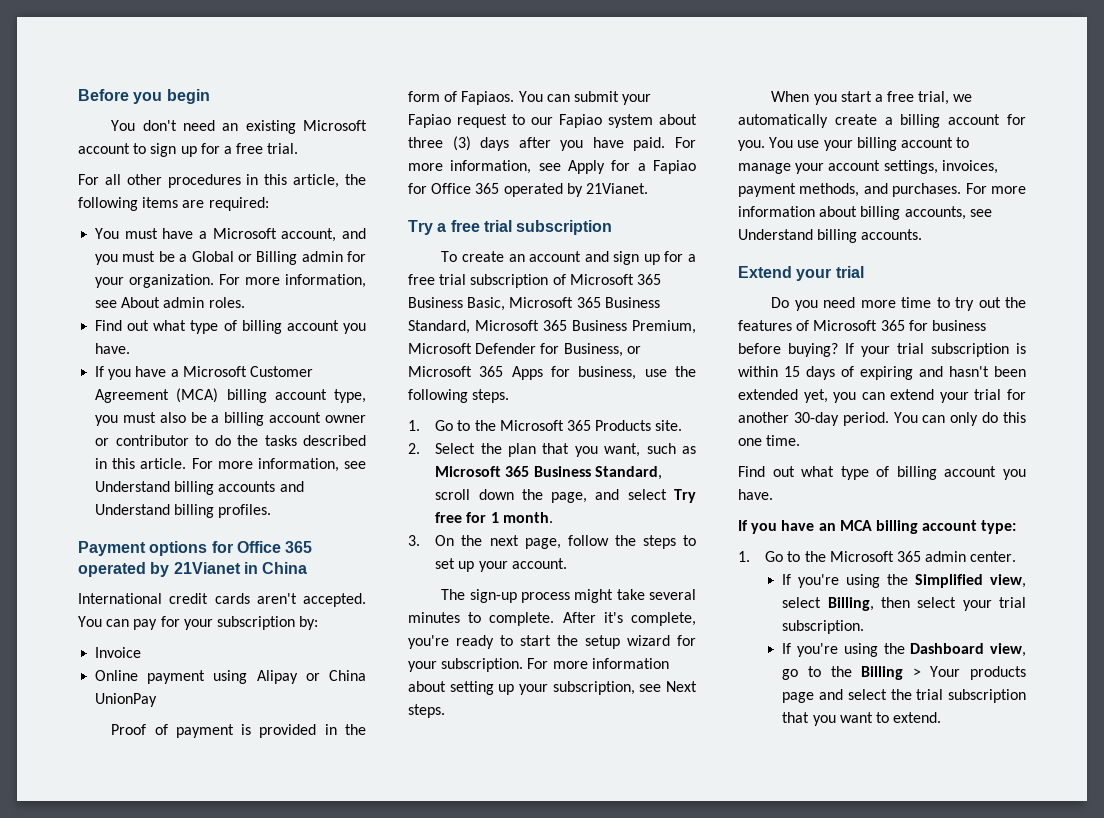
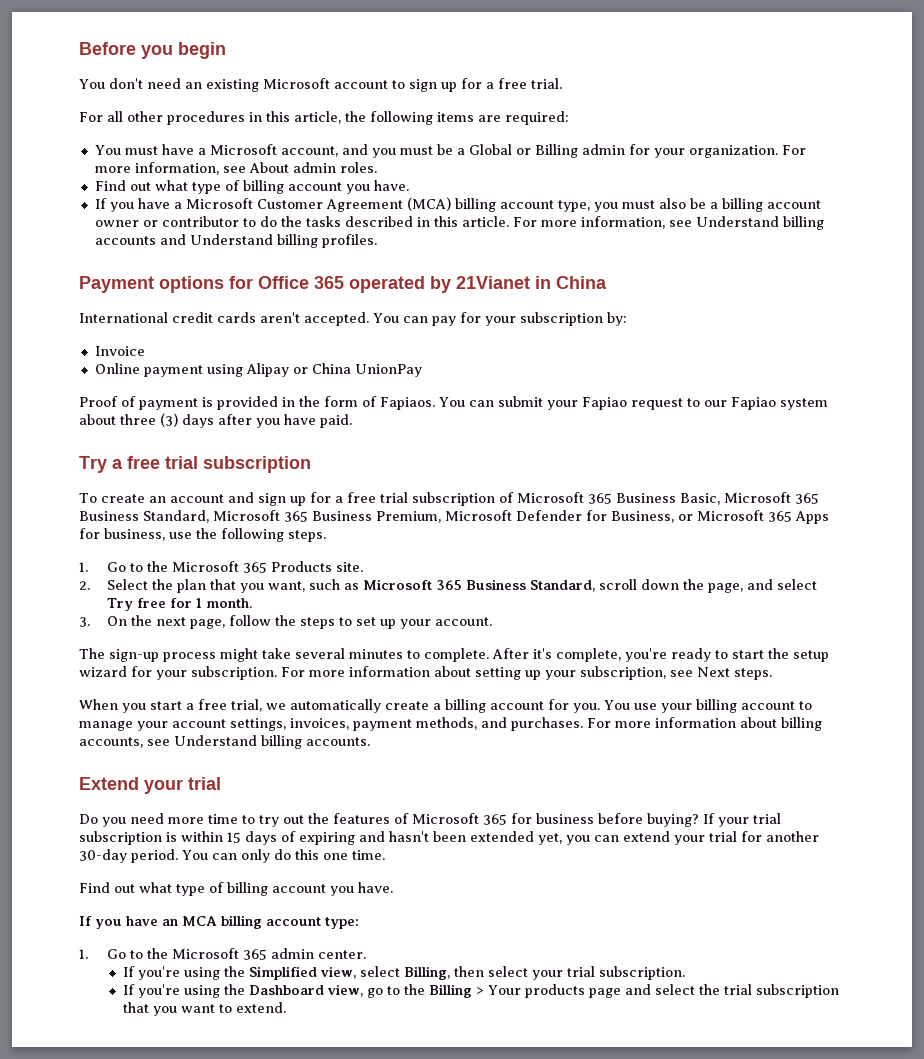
- For more information, see Apply for a Fapiao for Office 365 operated by 21Vianet.

